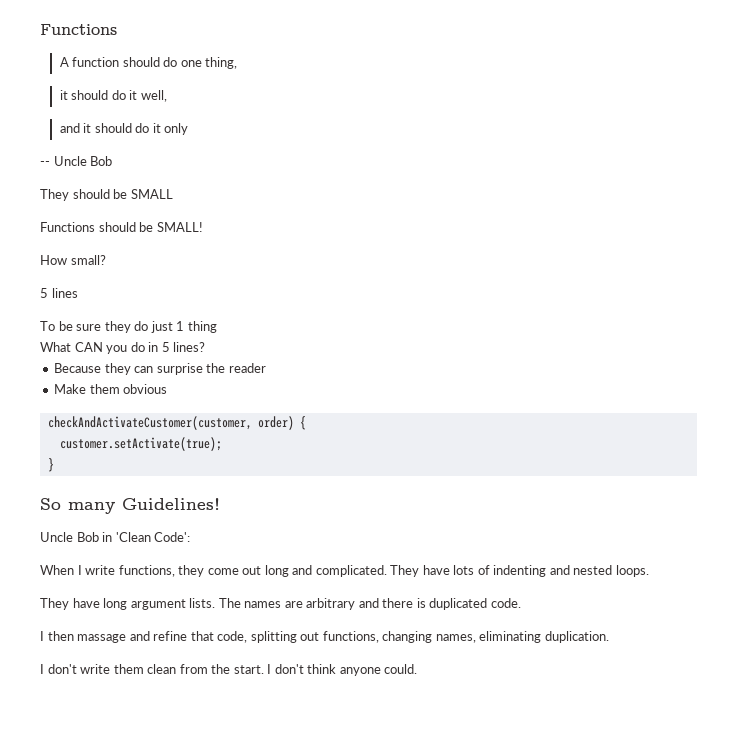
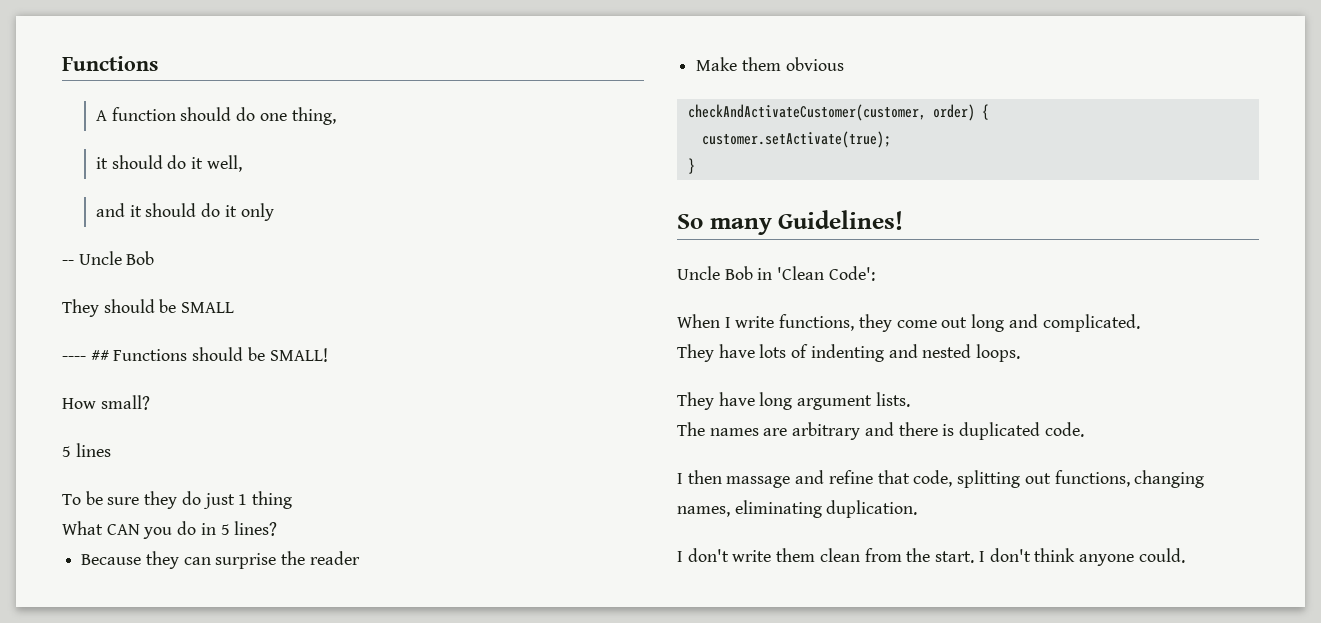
- Functions should be SMALL!
+ ---- ## Functions should be SMALL!
- When I write functions, they come out long and complicated. They have lots of indenting and nested loops.
+ When I write functions, they come out long and complicated.
+ They have lots of indenting and nested loops.
- They have long argument lists. The names are arbitrary and there is duplicated code.
+ They have long argument lists.
+ The names are arbitrary and there is duplicated code.

